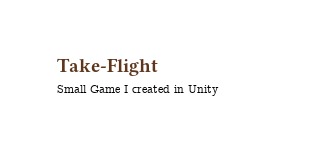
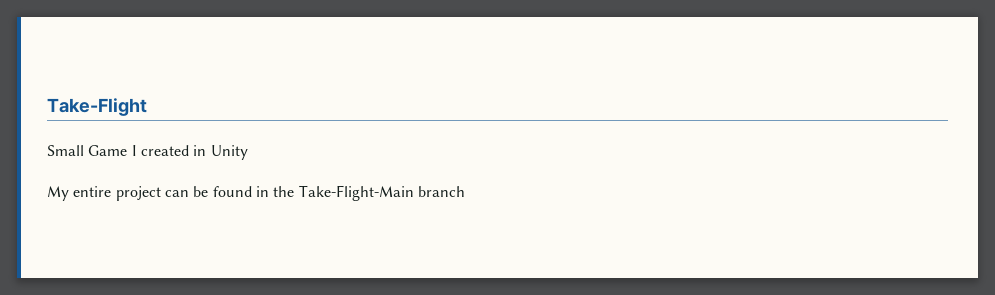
+ My entire project can be found in the Take-Flight-Main branch

